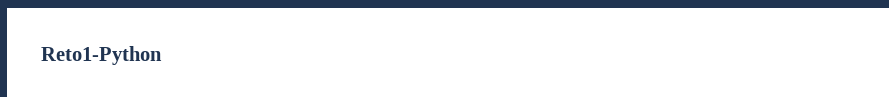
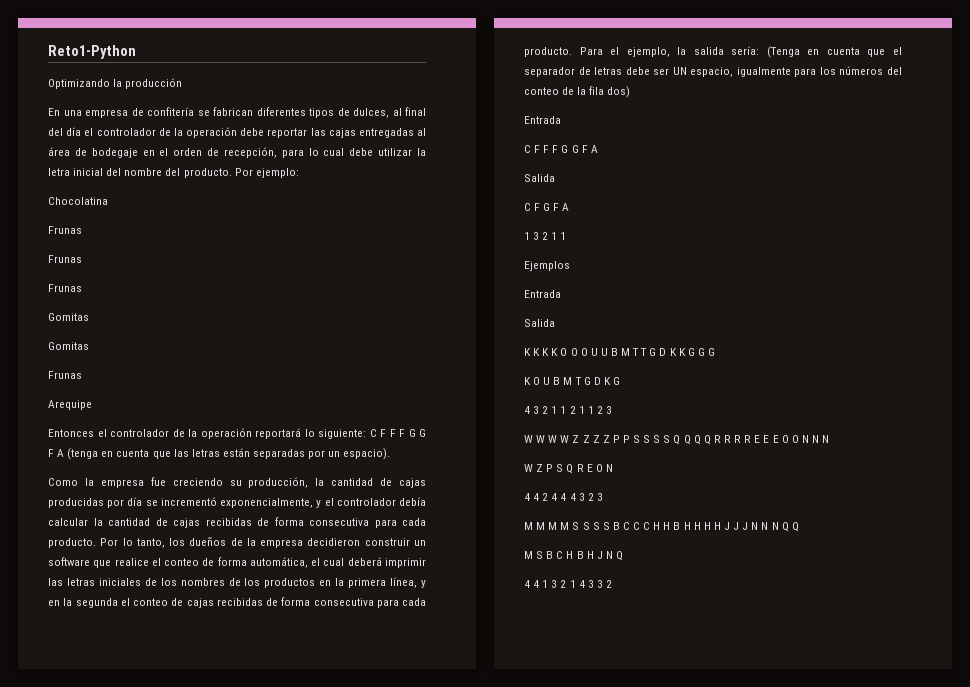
+ Optimizando la producción
+ En una empresa de confitería se fabrican diferentes tipos de dulces, al final del día el controlador de la operación debe reportar las cajas entregadas al área de bodegaje en el orden de recepción, para lo cual debe utilizar la letra inicial del nombre del producto. Por ejemplo:
+ Chocolatina
+ Frunas
+ Frunas
+ Frunas
+ Gomitas
+ Gomitas
+ Frunas
+ Arequipe
+ Entonces el controlador de la operación reportará lo siguiente: C F F F G G F A (tenga en cuenta que las letras están separadas por un espacio).
+ Como la empresa fue creciendo su producción, la cantidad de cajas producidas por día se incrementó exponencialmente, y el controlador debía calcular la cantidad de cajas recibidas de forma consecutiva para cada producto. Por lo tanto, los dueños de la empresa decidieron construir un software que realice el conteo de forma automática, el cual deberá imprimir las letras iniciales de los nombres de los productos en la primera línea, y en la segunda el conteo de cajas recibidas de forma consecutiva para cada producto. Para el ejemplo, la salida sería: (Tenga en cuenta que el separador de letras debe ser UN espacio, igualmente para los números del conteo de la fila dos)
+ Entrada
+ C F F F G G F A
+ Salida
+ C F G F A
+ 1 3 2 1 1
+ Ejemplos
+ Entrada
+ Salida
+ K K K K O O O U U B M T T G D K K G G G
+ K O U B M T G D K G
+ 4 3 2 1 1 2 1 1 2 3
+ W W W W Z Z Z Z P P S S S S Q Q Q Q R R R R E E E O O N N N
+ W Z P S Q R E O N
+ 4 4 2 4 4 4 3 2 3
+ M M M M S S S S B C C C H H B H H H H J J J N N N Q Q
+ M S B C H B H J N Q
+ 4 4 1 3 2 1 4 3 3 2

